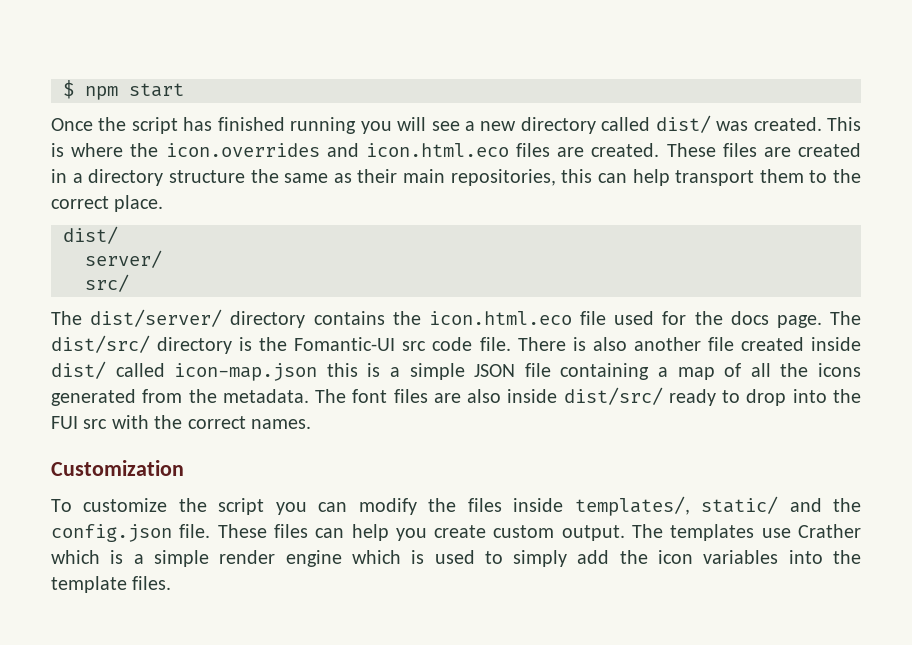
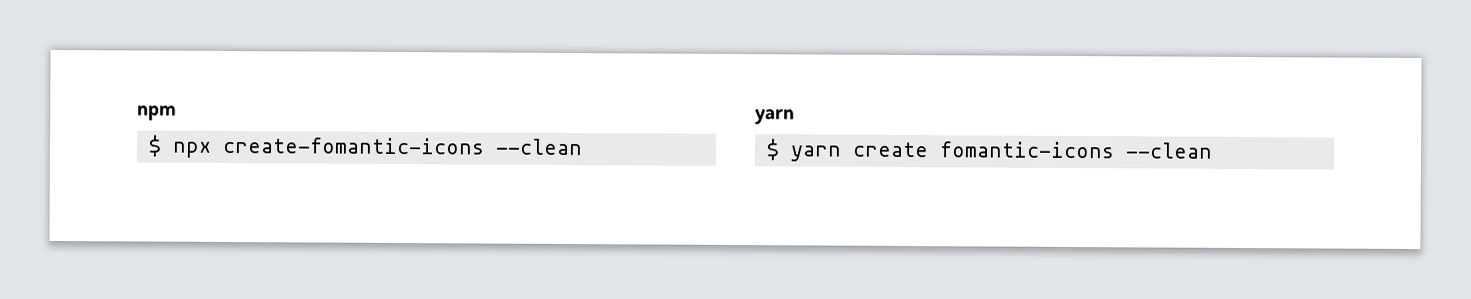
- $ npm start
- Once the script has finished running you will see a new directory called dist/ was created. This is where the icon.overrides and icon.html.eco files are created. These files are created in a directory structure the same as their main repositories, this can help transport them to the correct place.
- dist/
- server/
- src/
- The dist/server/ directory contains the icon.html.eco file used for the docs page. The dist/src/ directory is the Fomantic-UI src code file. There is also another file created inside dist/ called icon-map.json this is a simple JSON file containing a map of all the icons generated from the metadata. The font files are also inside dist/src/ ready to drop into the FUI src with the correct names.
- Customization
- To customize the script you can modify the files inside templates/, static/ and the config.json file. These files can help you create custom output. The templates use Crather which is a simple render engine which is used to simply add the icon variables into the template files.
+ npm
+ $ npx create-fomantic-icons --clean
+ yarn
+ $ yarn create fomantic-icons --clean

